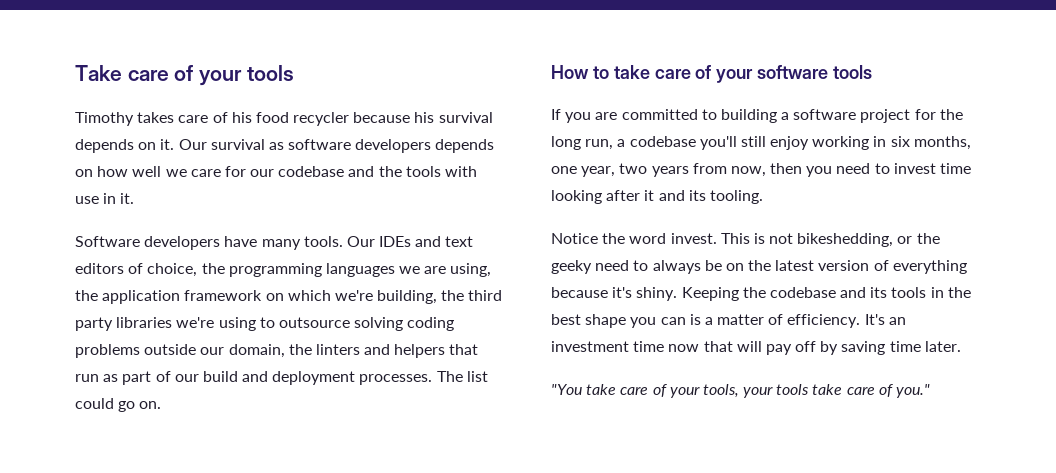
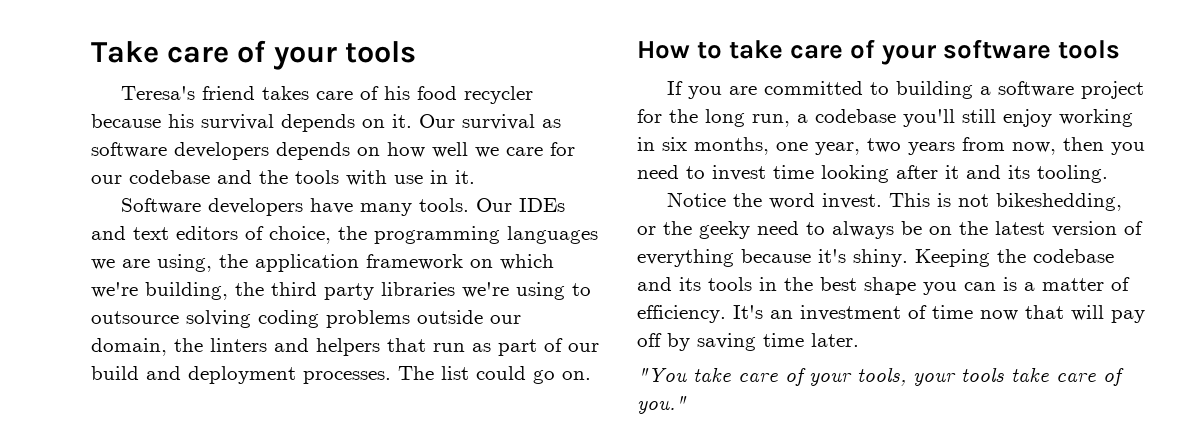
- Timothy takes care of his food recycler because his survival depends on it.
+ Teresa's friend takes care of his food recycler because his survival depends on it.
- It's an investment time now that will pay off by saving time later.
+ It's an investment of time now that will pay off by saving time later.

